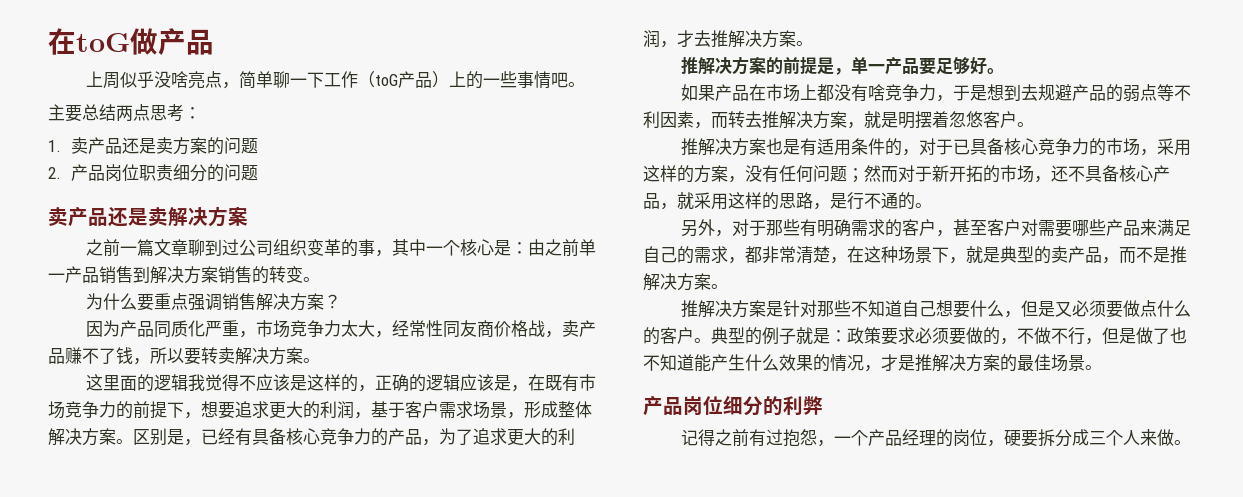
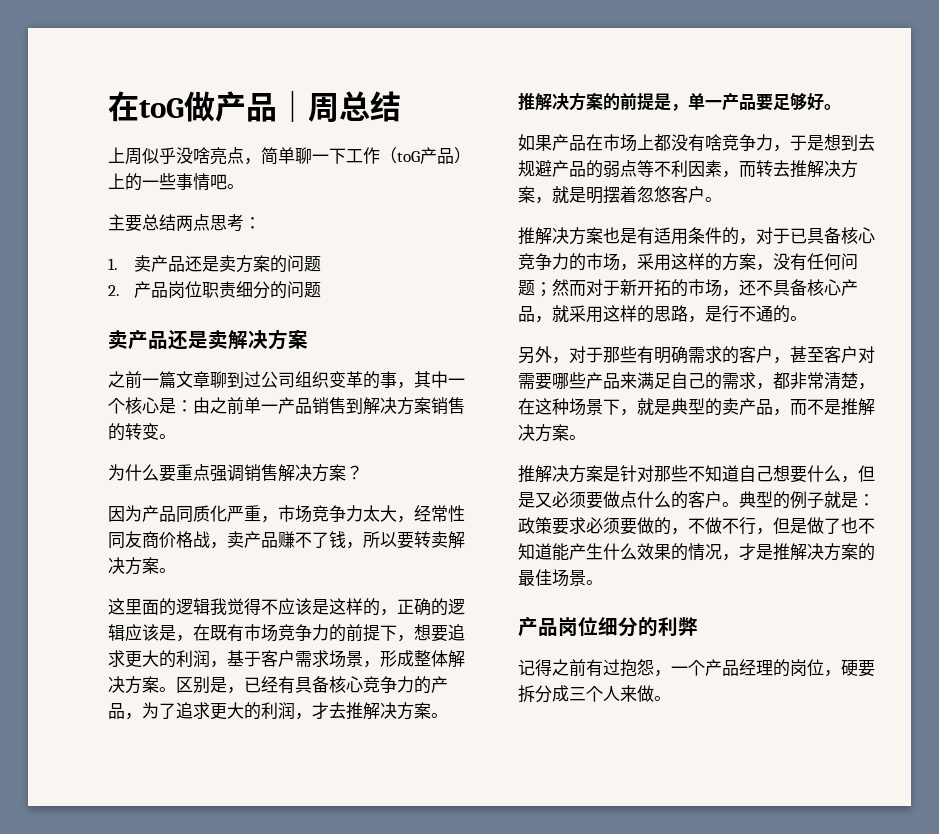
- 在toG做产品
+ 在toG做产品｜周总结

